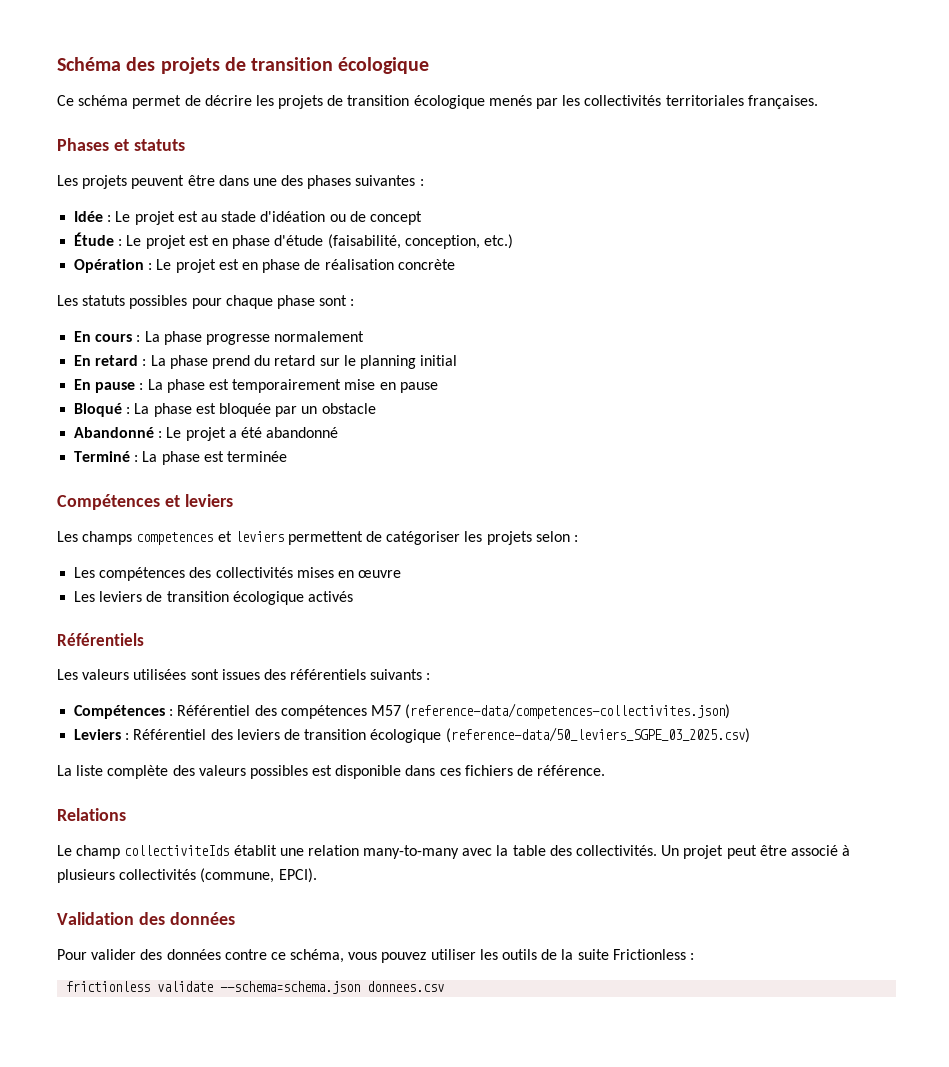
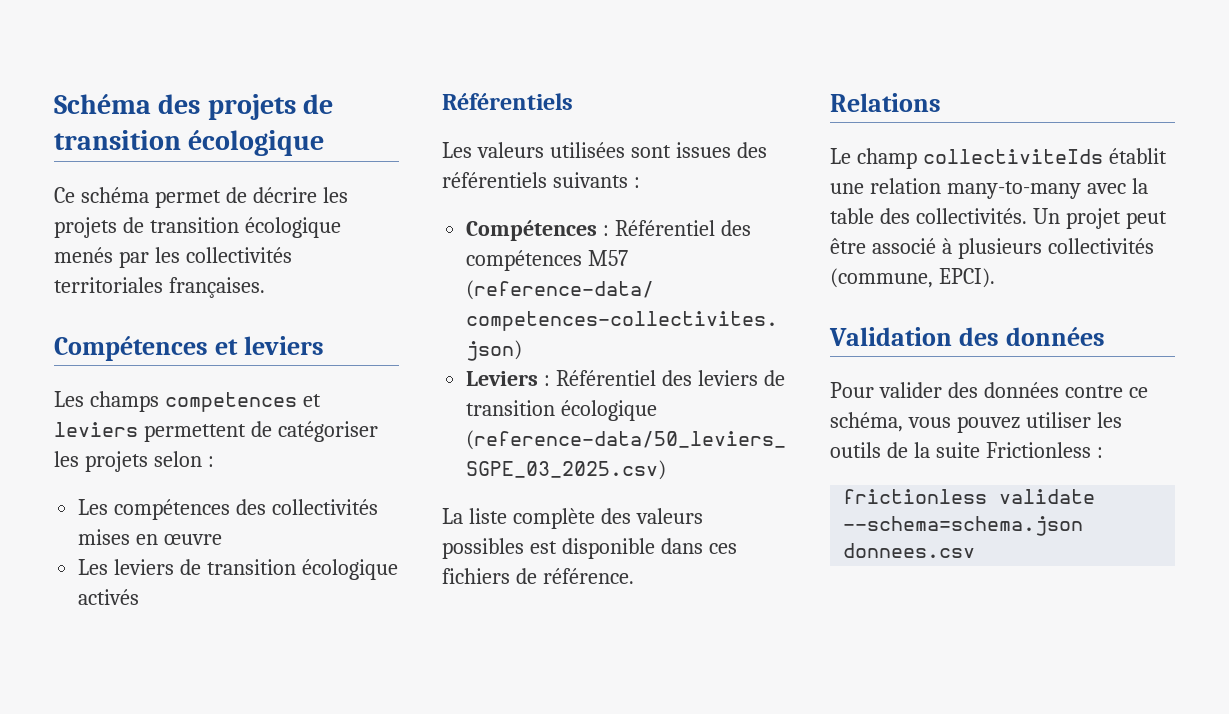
- Phases et statuts
- Les projets peuvent être dans une des phases suivantes :
- Idée : Le projet est au stade d'idéation ou de concept
- Étude : Le projet est en phase d'étude (faisabilité, conception, etc.)
- Opération : Le projet est en phase de réalisation concrète
- Les statuts possibles pour chaque phase sont :
- En cours : La phase progresse normalement
- En retard : La phase prend du retard sur le planning initial
- En pause : La phase est temporairement mise en pause
- Bloqué : La phase est bloquée par un obstacle
- Abandonné : Le projet a été abandonné
- Terminé : La phase est terminée

